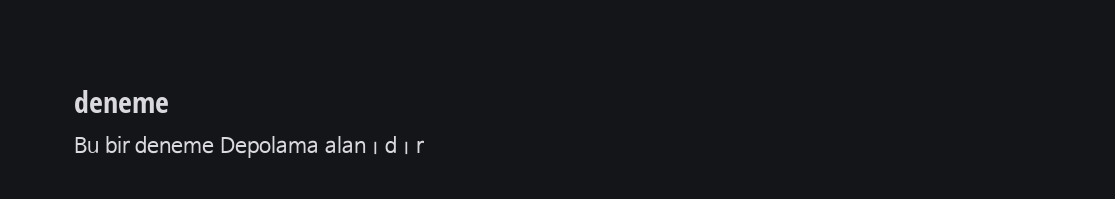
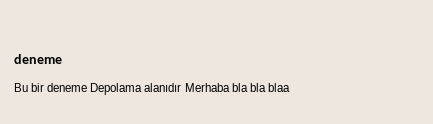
- Bu bir deneme Depolama alanıdır
+ Bu bir deneme Depolama alanıdır Merhaba bla bla blaa

